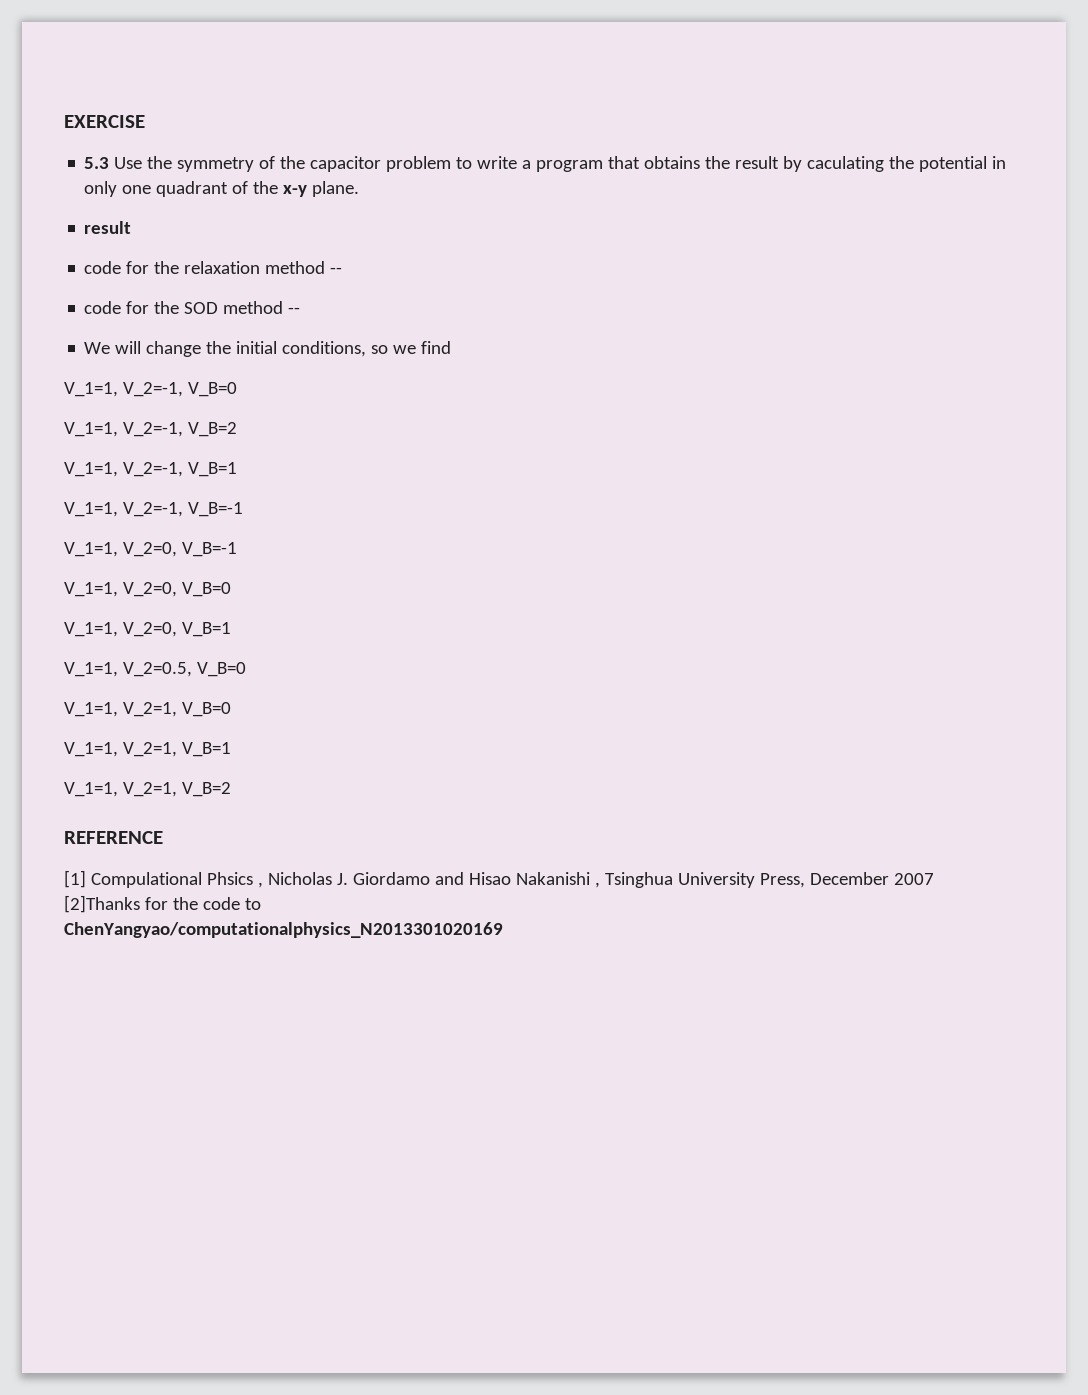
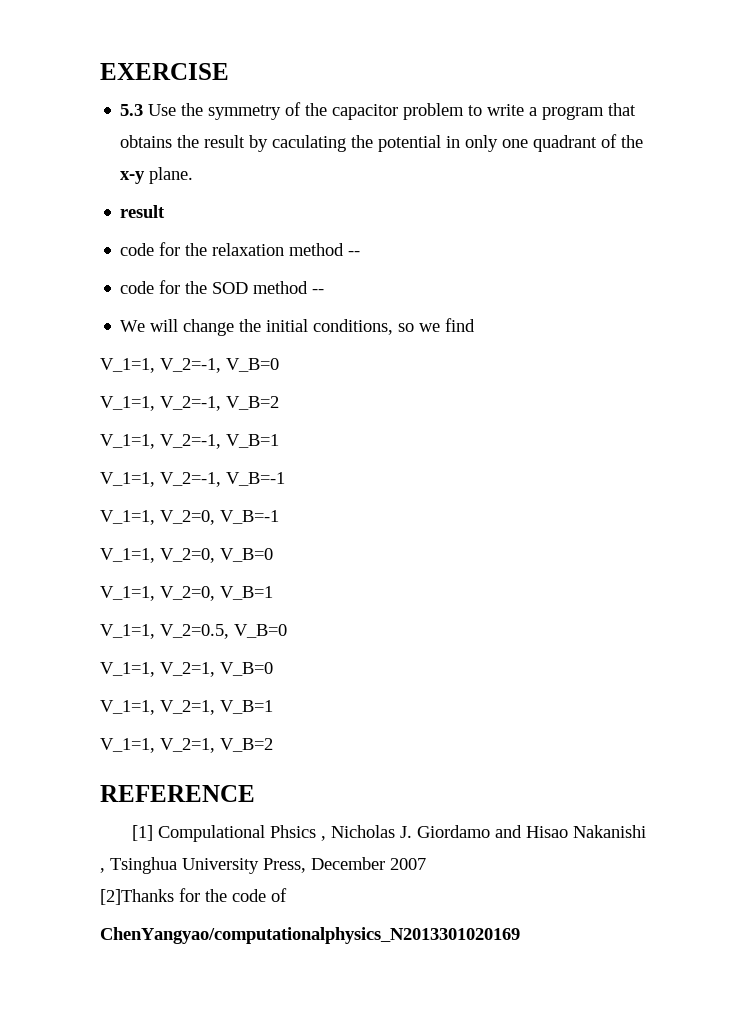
- [2]Thanks for the code to
+ [2]Thanks for the code of

